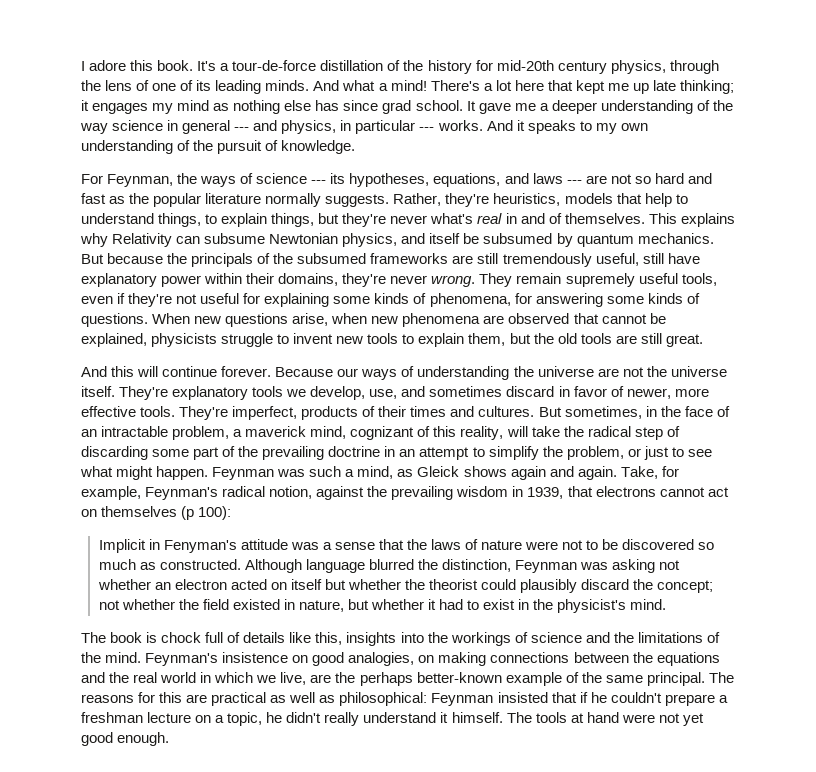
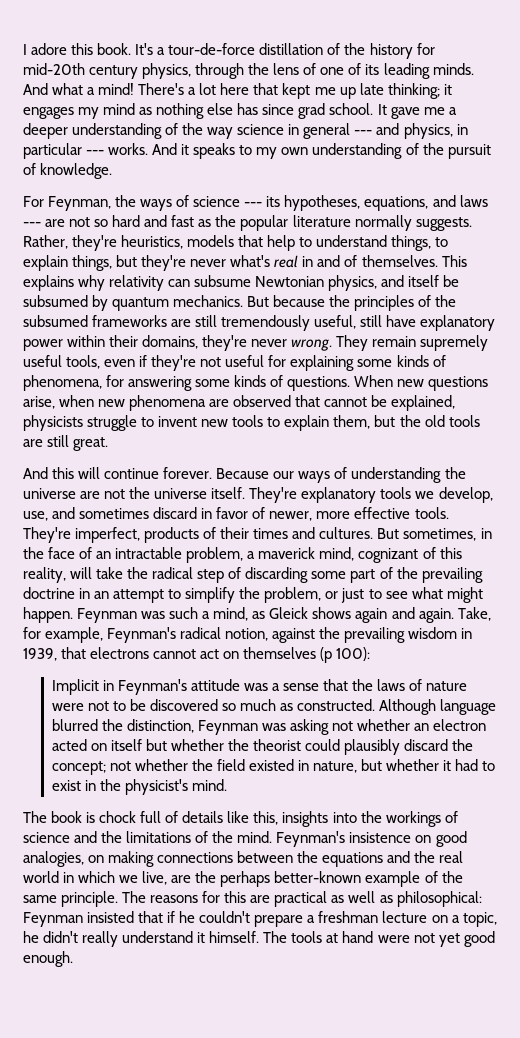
- This explains why Relativity can subsume Newtonian physics, and itself be subsumed by quantum mechanics.
+ This explains why relativity can subsume Newtonian physics, and itself be subsumed by quantum mechanics.
- But because the principals of the subsumed frameworks are still tremendously useful, still have explanatory power within their domains, they're never wrong.
+ But because the principles of the subsumed frameworks are still tremendously useful, still have explanatory power within their domains, they're never wrong.
- Implicit in Fenyman's attitude was a sense that the laws of nature were not to be discovered so much as constructed.
+ Implicit in Feynman's attitude was a sense that the laws of nature were not to be discovered so much as constructed.
- Feynman's insistence on good analogies, on making connections between the equations and the real world in which we live, are the perhaps better-known example of the same principal.
+ Feynman's insistence on good analogies, on making connections between the equations and the real world in which we live, are the perhaps better-known example of the same principle.

